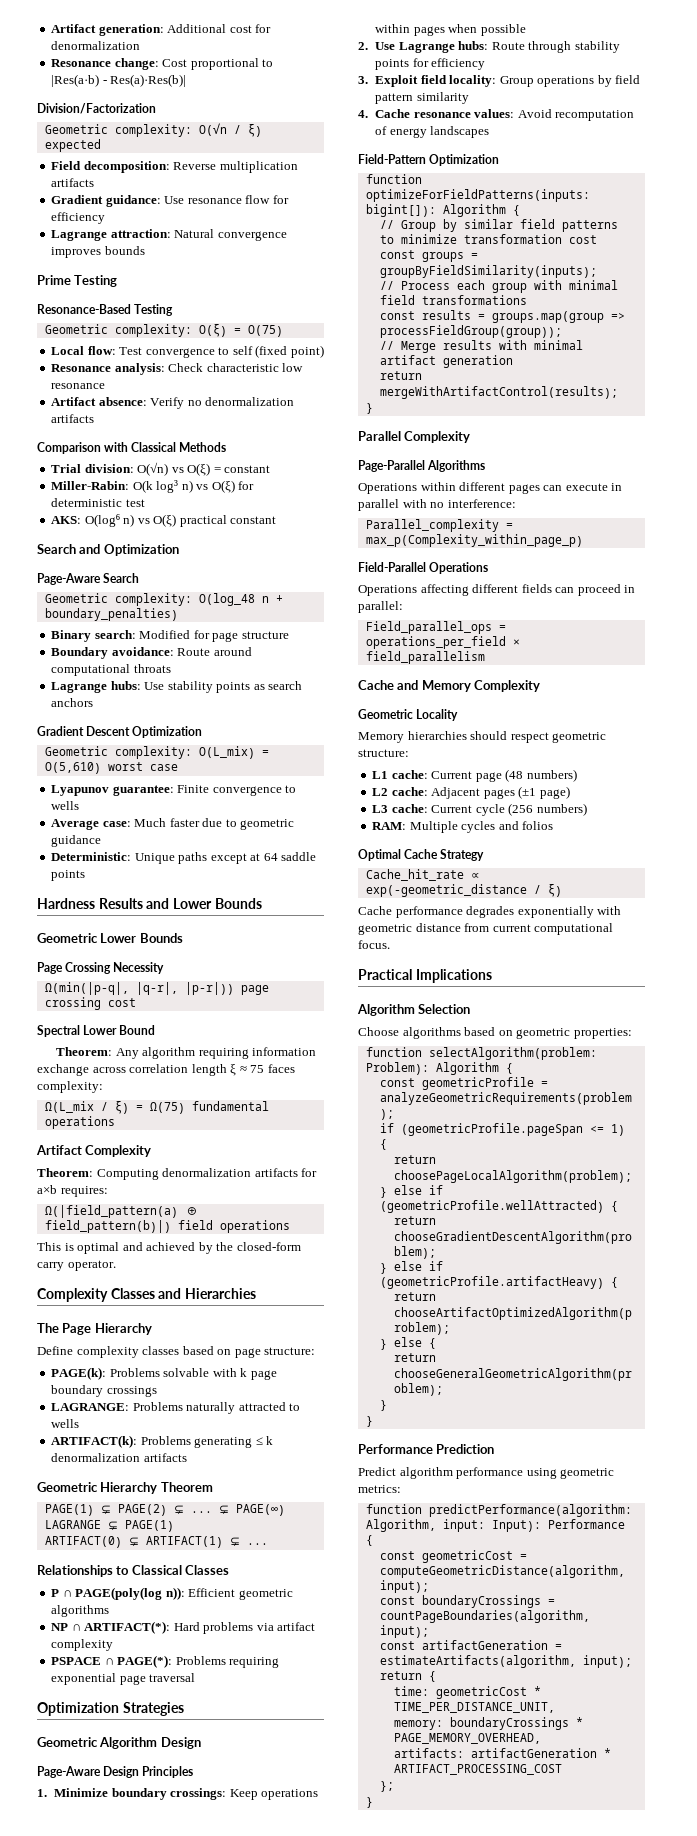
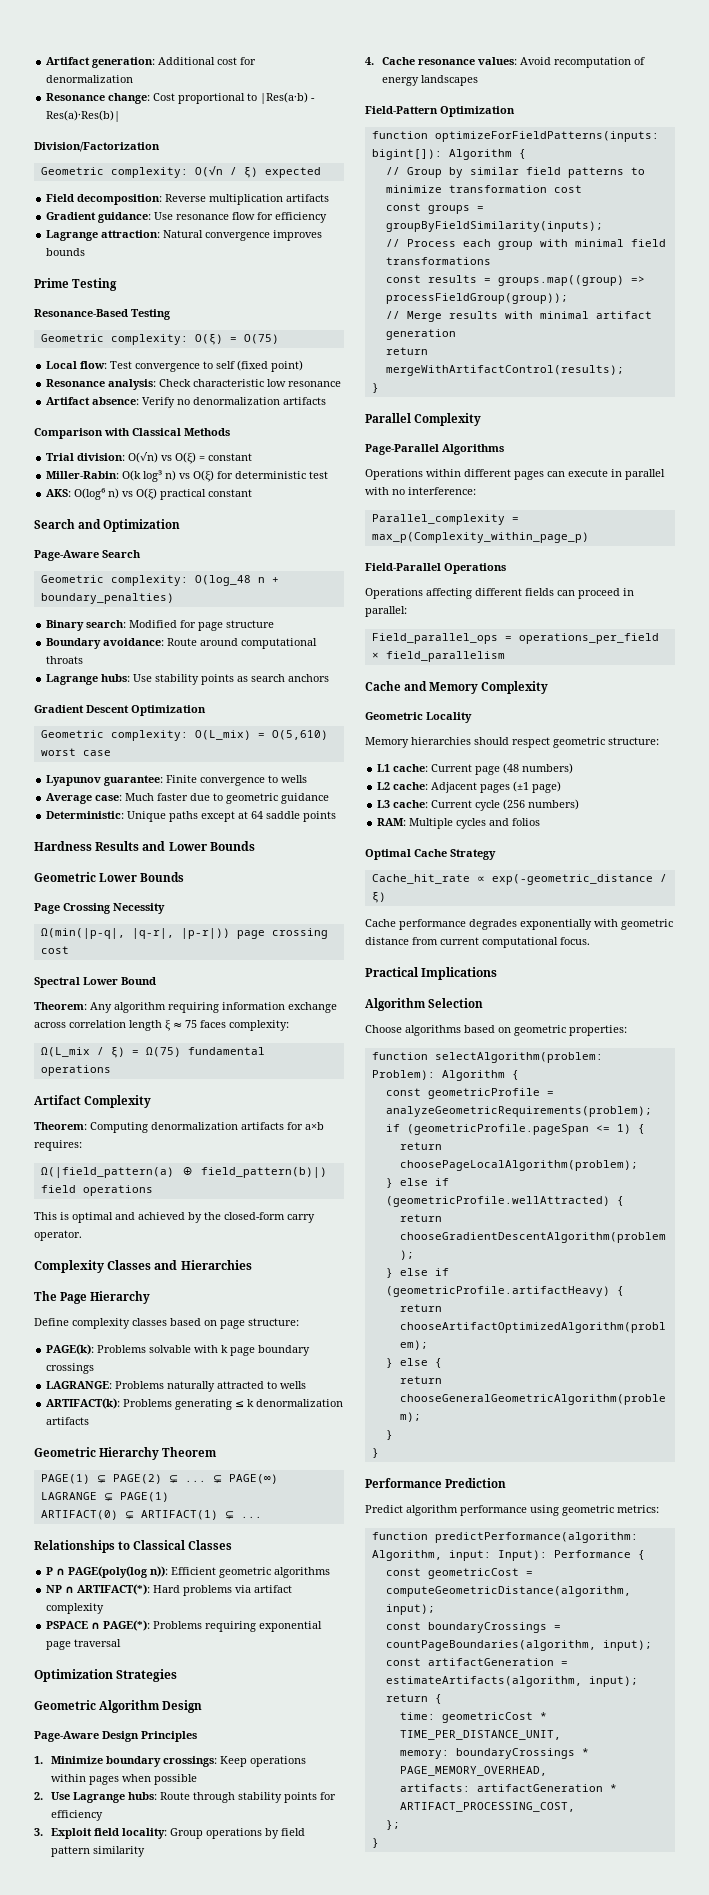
- const results = groups.map(group => processFieldGroup(group));
+ const results = groups.map((group) => processFieldGroup(group));
- artifacts: artifactGeneration * ARTIFACT_PROCESSING_COST
+ artifacts: artifactGeneration * ARTIFACT_PROCESSING_COST,

